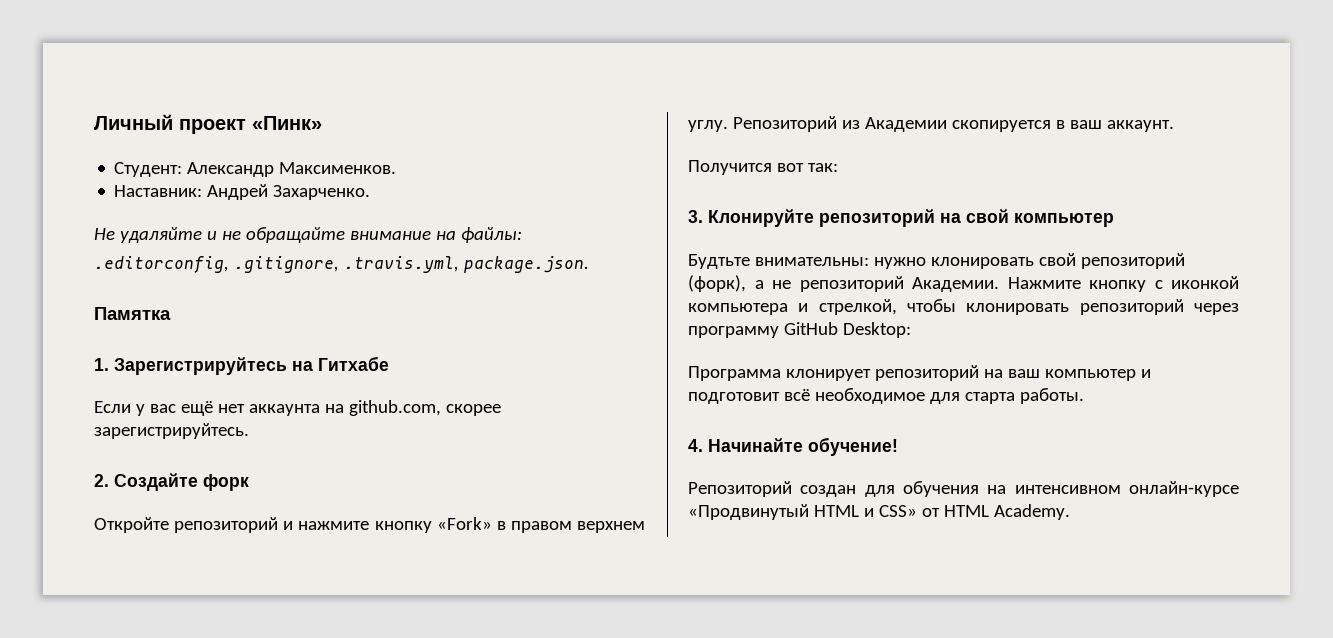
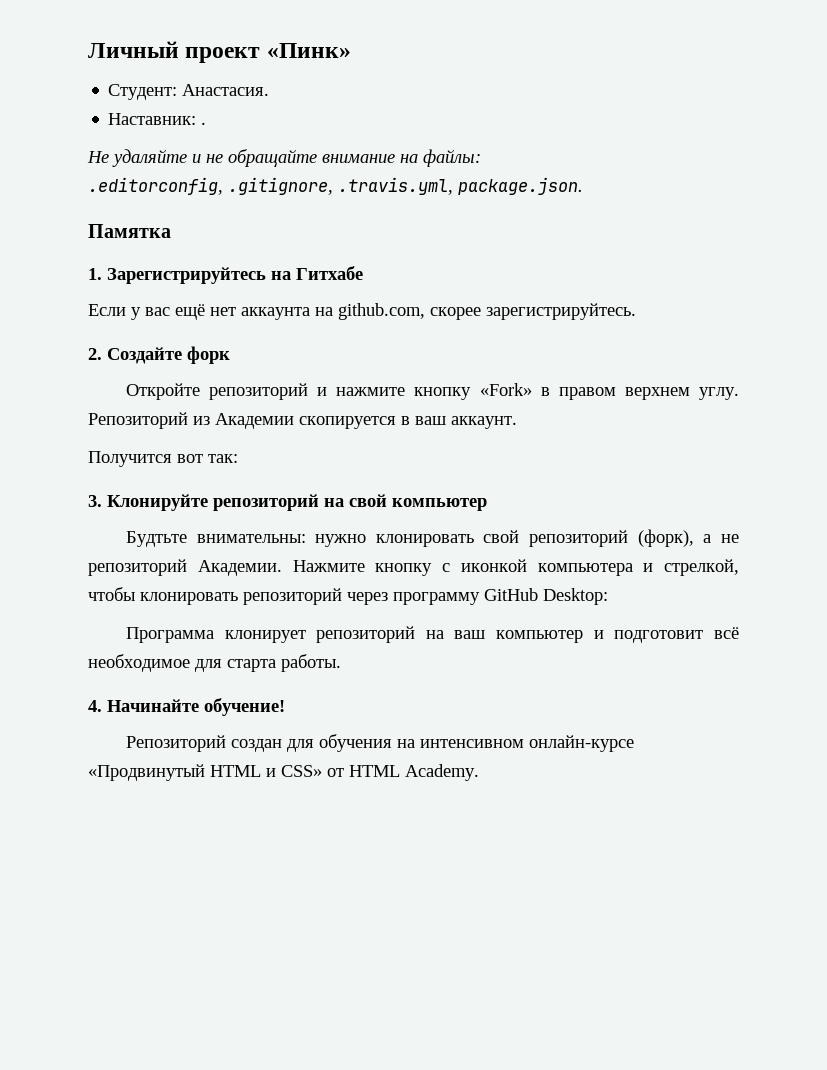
- Студент: Александр Максименков.
+ Студент: Анастасия.
- Наставник: Андрей Захарченко.
+ Наставник: .

